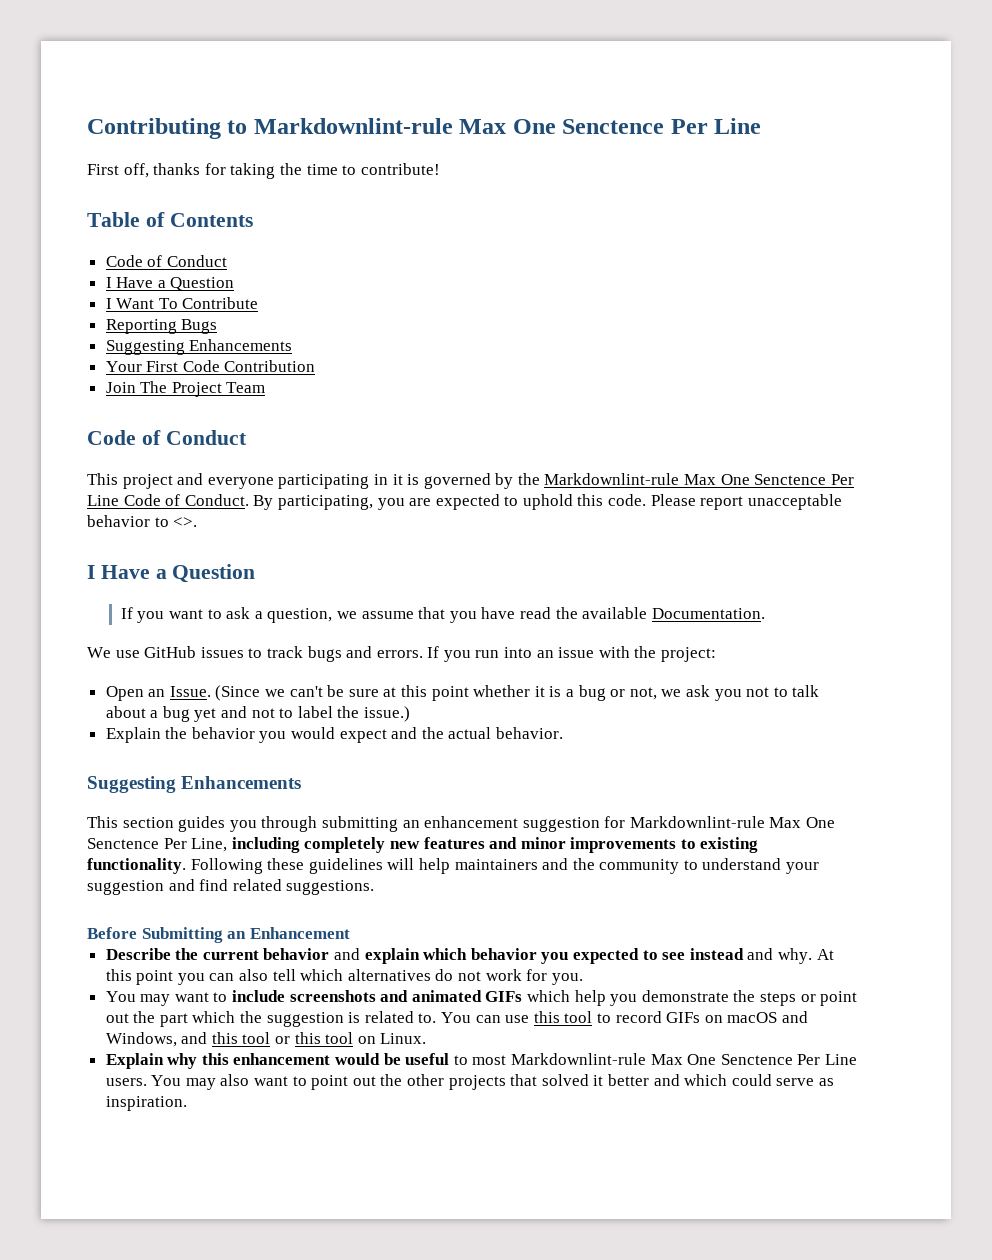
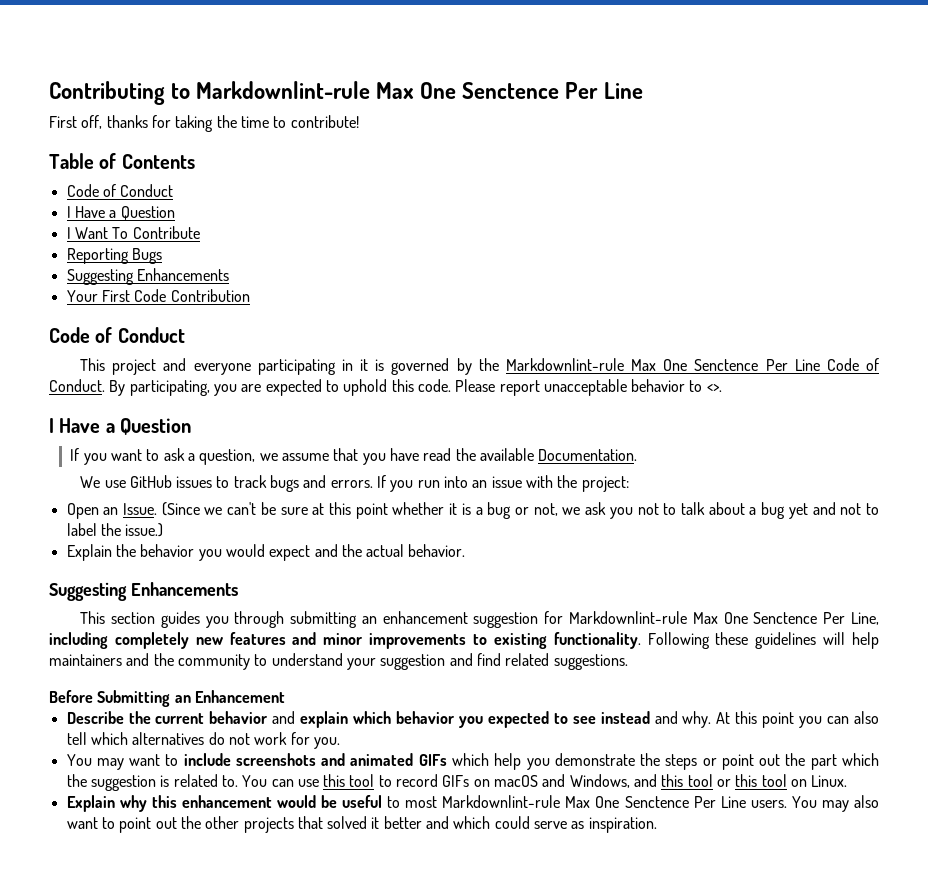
- Join The Project Team

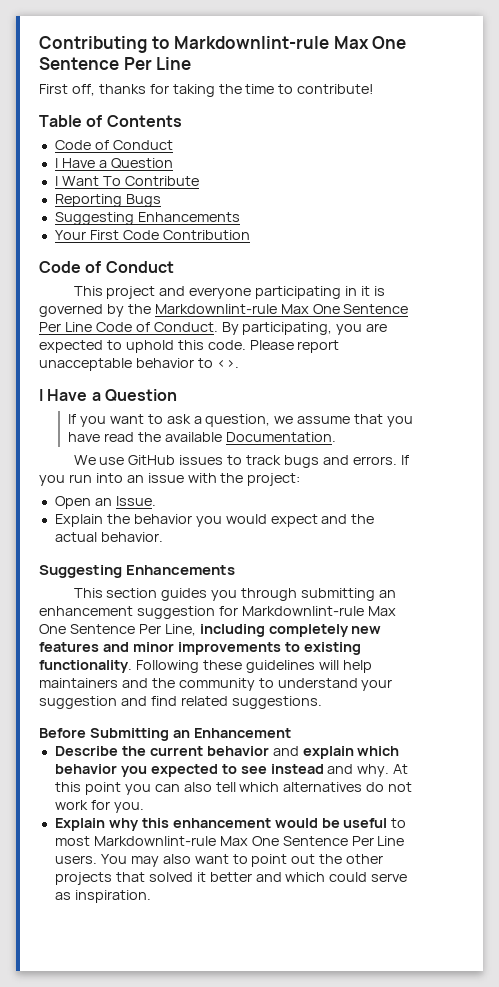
- Contributing to Markdownlint-rule Max One Senctence Per Line
+ Contributing to Markdownlint-rule Max One Sentence Per Line
- This project and everyone participating in it is governed by the Markdownlint-rule Max One Senctence Per Line Code of Conduct.
+ This project and everyone participating in it is governed by the Markdownlint-rule Max One Sentence Per Line Code of Conduct.
- (Since we can't be sure at this point whether it is a bug or not, we ask you not to talk about a bug yet and not to label the issue.)
- This section guides you through submitting an enhancement suggestion for Markdownlint-rule Max One Senctence Per Line, including completely new features and minor improvements to existing functionality.
+ This section guides you through submitting an enhancement suggestion for Markdownlint-rule Max One Sentence Per Line, including completely new features and minor improvements to existing functionality.
- You may want to include screenshots and animated GIFs which help you demonstrate the steps or point out the part which the suggestion is related to. You can use this tool to record GIFs on macOS and Windows, and this tool or this tool on Linux.
- Explain why this enhancement would be useful to most Markdownlint-rule Max One Senctence Per Line users.
+ Explain why this enhancement would be useful to most Markdownlint-rule Max One Sentence Per Line users.

